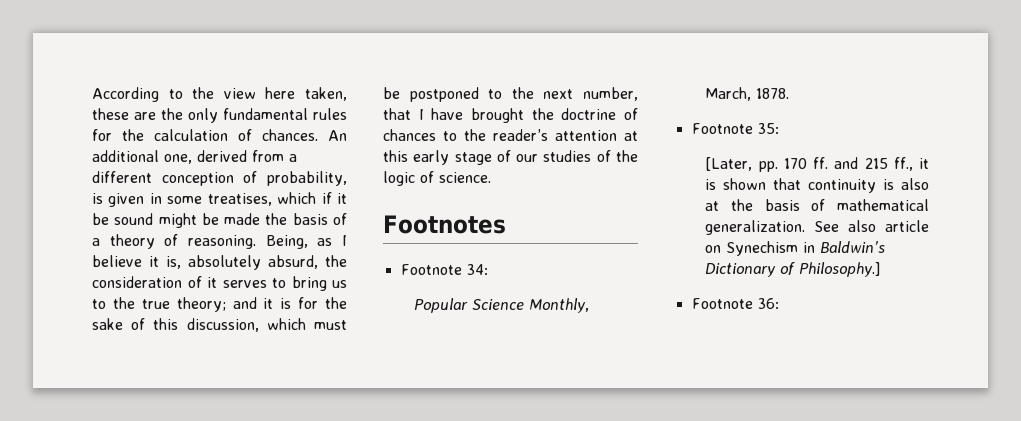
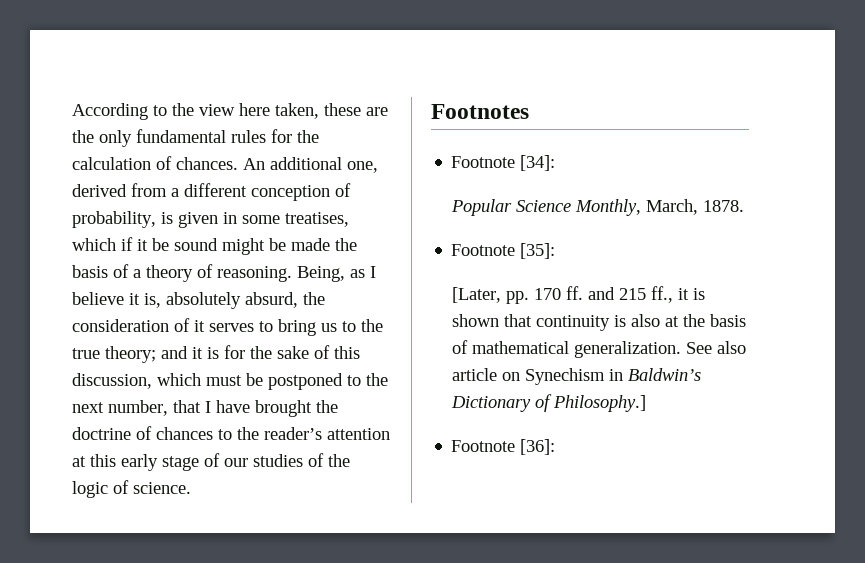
- Footnote 34:
+ Footnote [34]:
- Footnote 35:
+ Footnote [35]:
- Footnote 36:
+ Footnote [36]:

